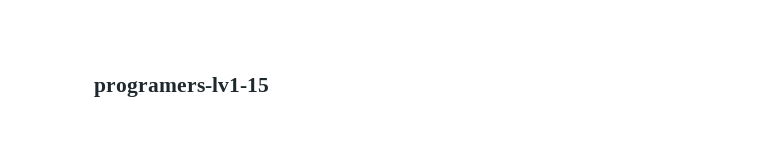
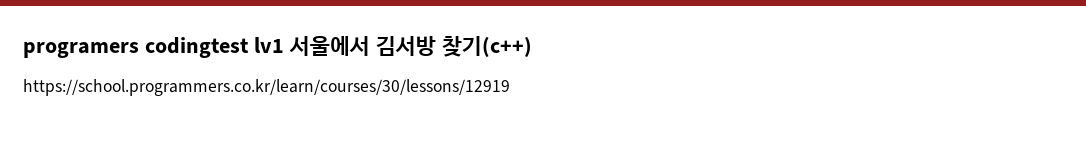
- programers-lv1-15
+ programers codingtest lv1 서울에서 김서방 찾기(c++)
+ https://school.programmers.co.kr/learn/courses/30/lessons/12919

